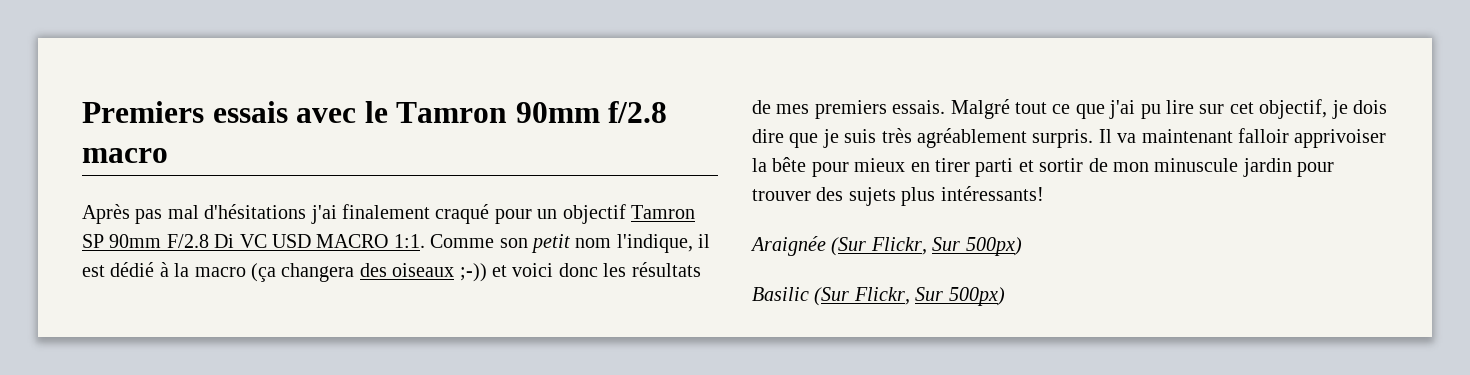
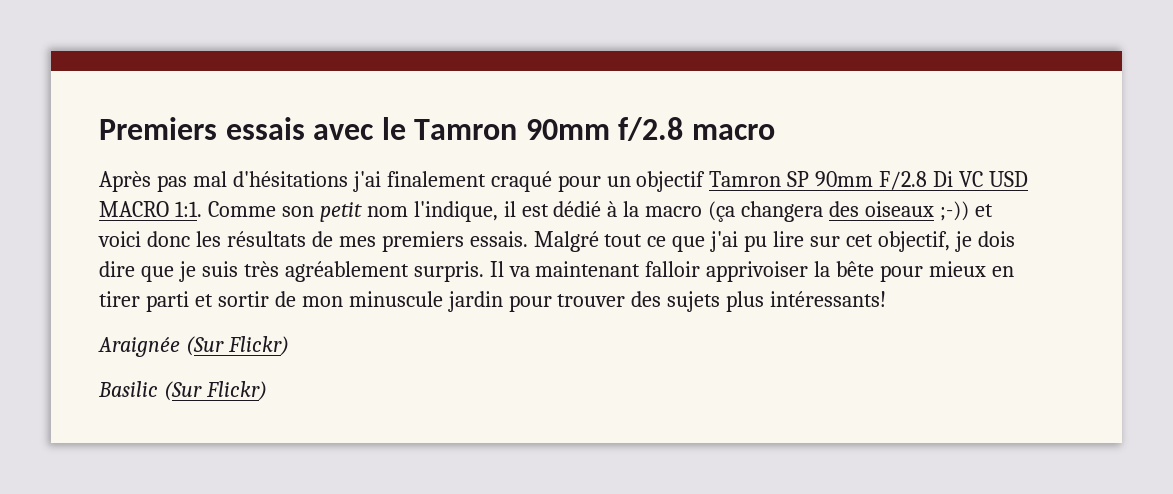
- Araignée (Sur Flickr, Sur 500px)
+ Araignée (Sur Flickr)
- Basilic (Sur Flickr, Sur 500px)
+ Basilic (Sur Flickr)

